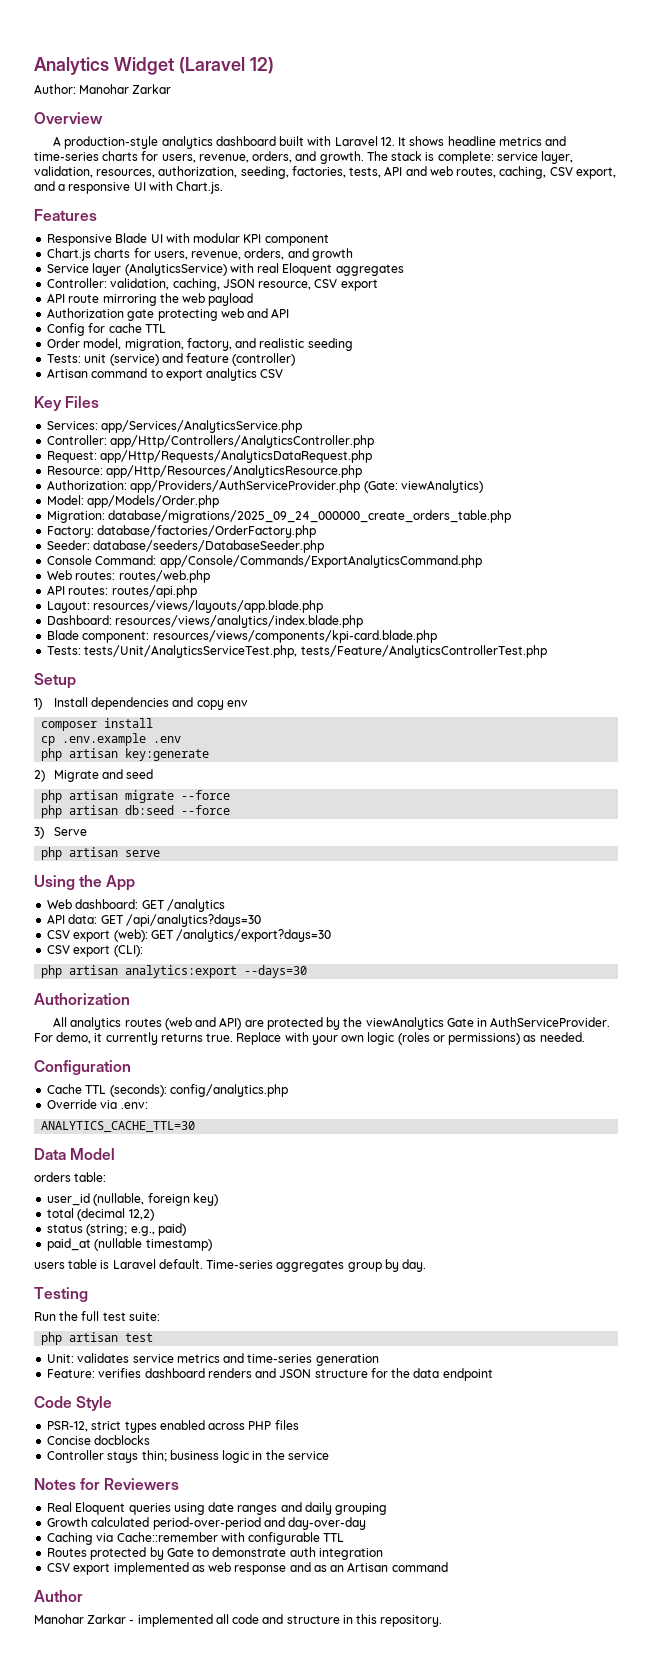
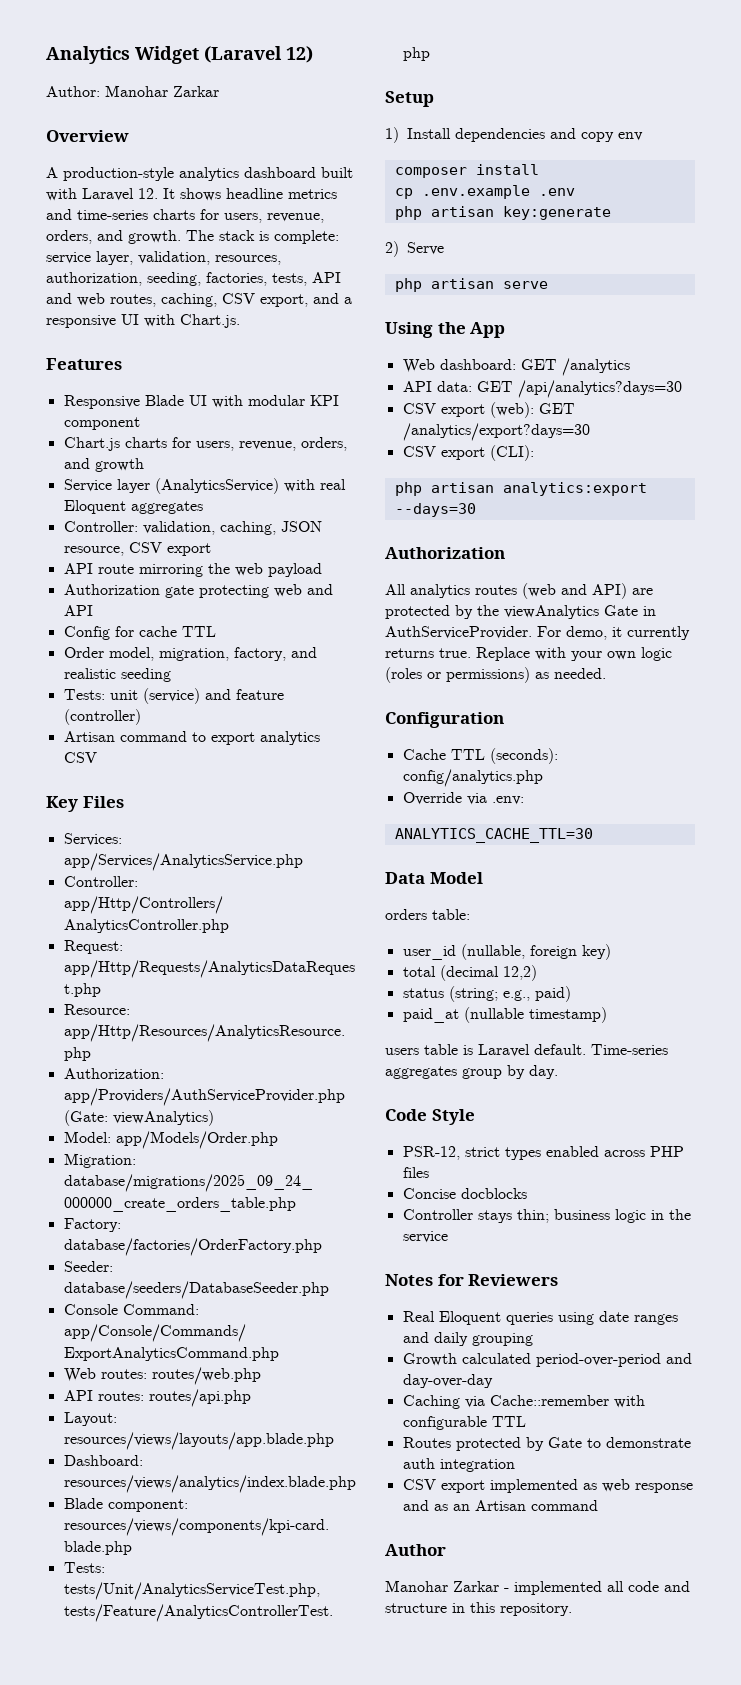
- 2) Migrate and seed
- php artisan migrate --force
- php artisan db:seed --force
- 3) Serve
+ 2) Serve
- Testing
- Run the full test suite:
- php artisan test
- Unit: validates service metrics and time-series generation
- Feature: verifies dashboard renders and JSON structure for the data endpoint

